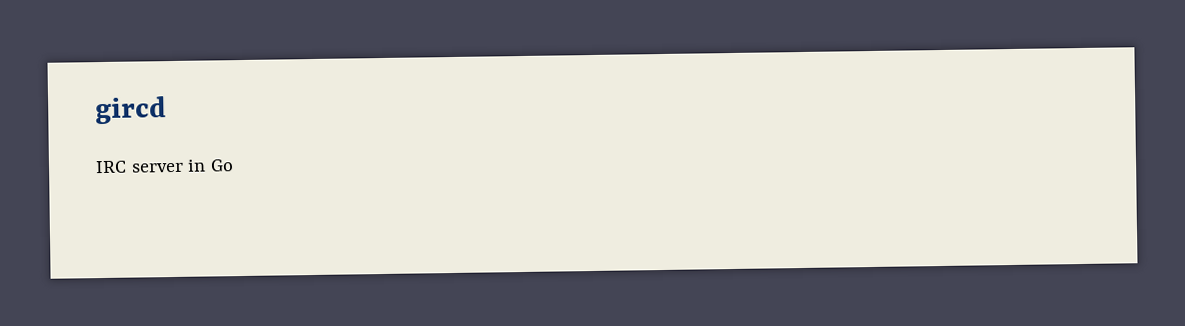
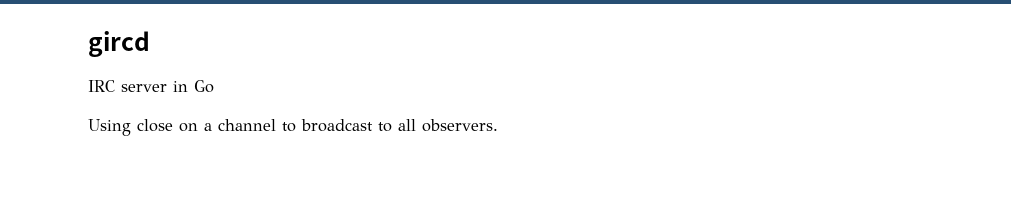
+ Using close on a channel to broadcast to all observers.

